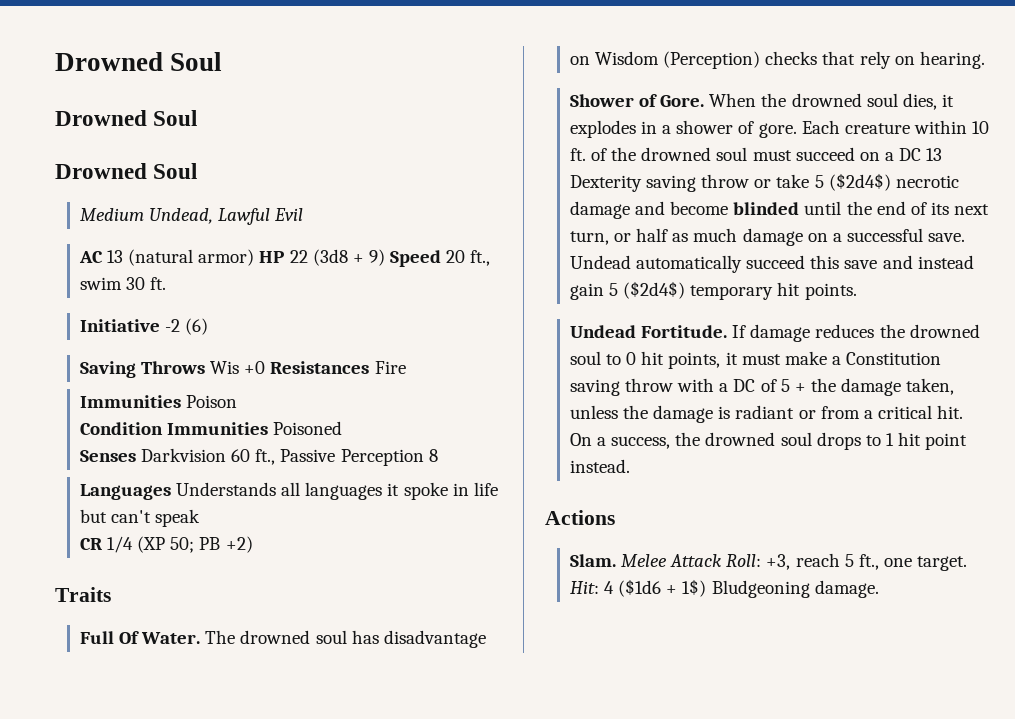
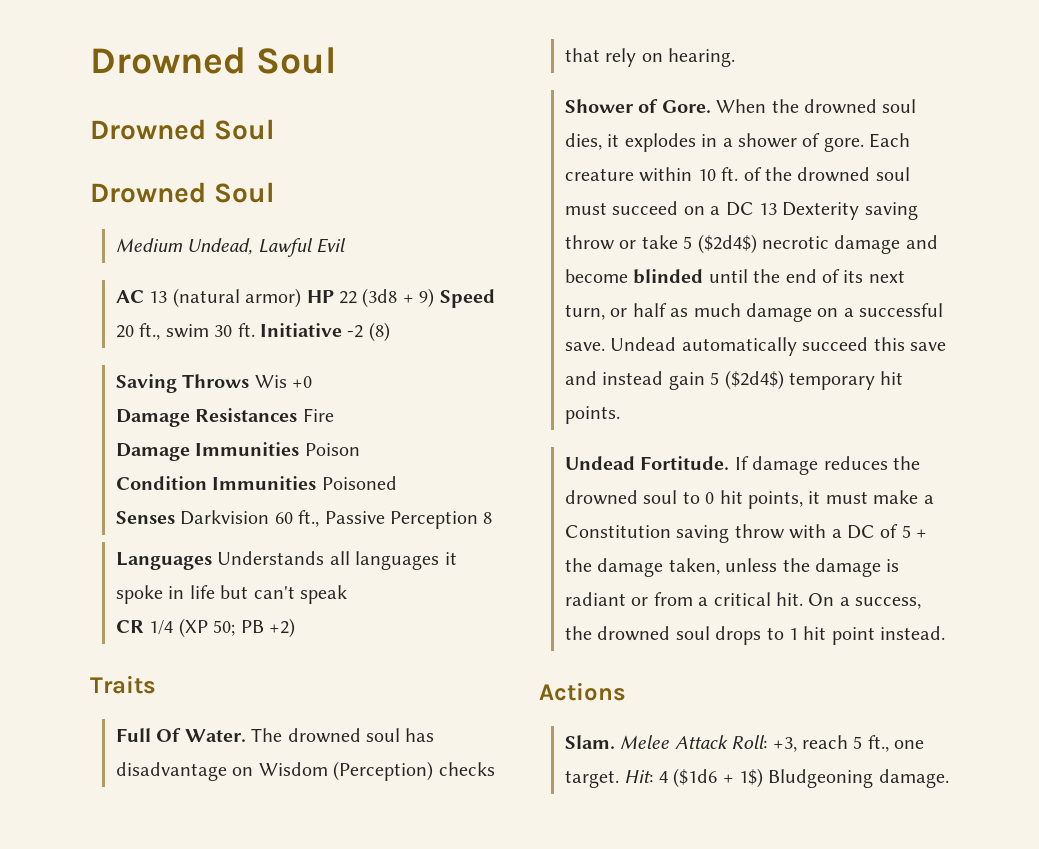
- AC 13 (natural armor) HP 22 (3d8 + 9) Speed 20 ft., swim 30 ft.
- Initiative -2 (6)
+ AC 13 (natural armor) HP 22 (3d8 + 9) Speed 20 ft., swim 30 ft. Initiative -2 (8)
- Saving Throws Wis +0 Resistances Fire
+ Saving Throws Wis +0
+ Damage Resistances Fire
- Immunities Poison
+ Damage Immunities Poison

